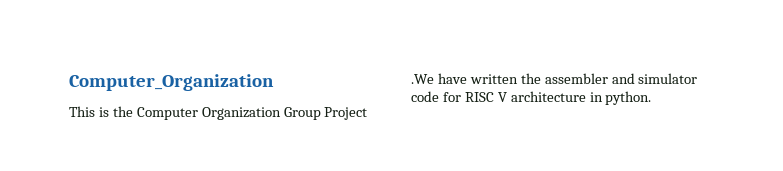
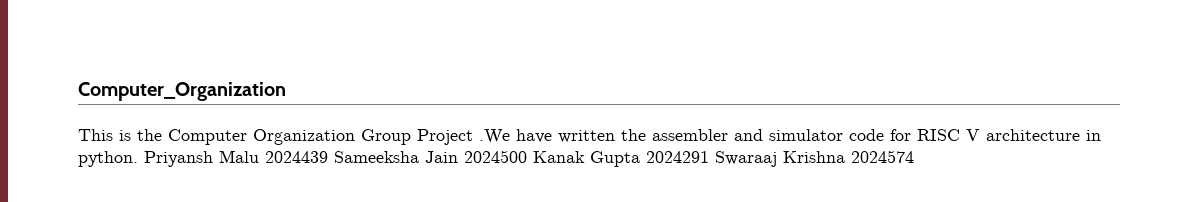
+ Priyansh Malu 2024439 Sameeksha Jain 2024500 Kanak Gupta 2024291 Swaraaj Krishna 2024574

